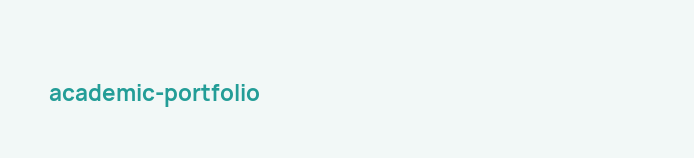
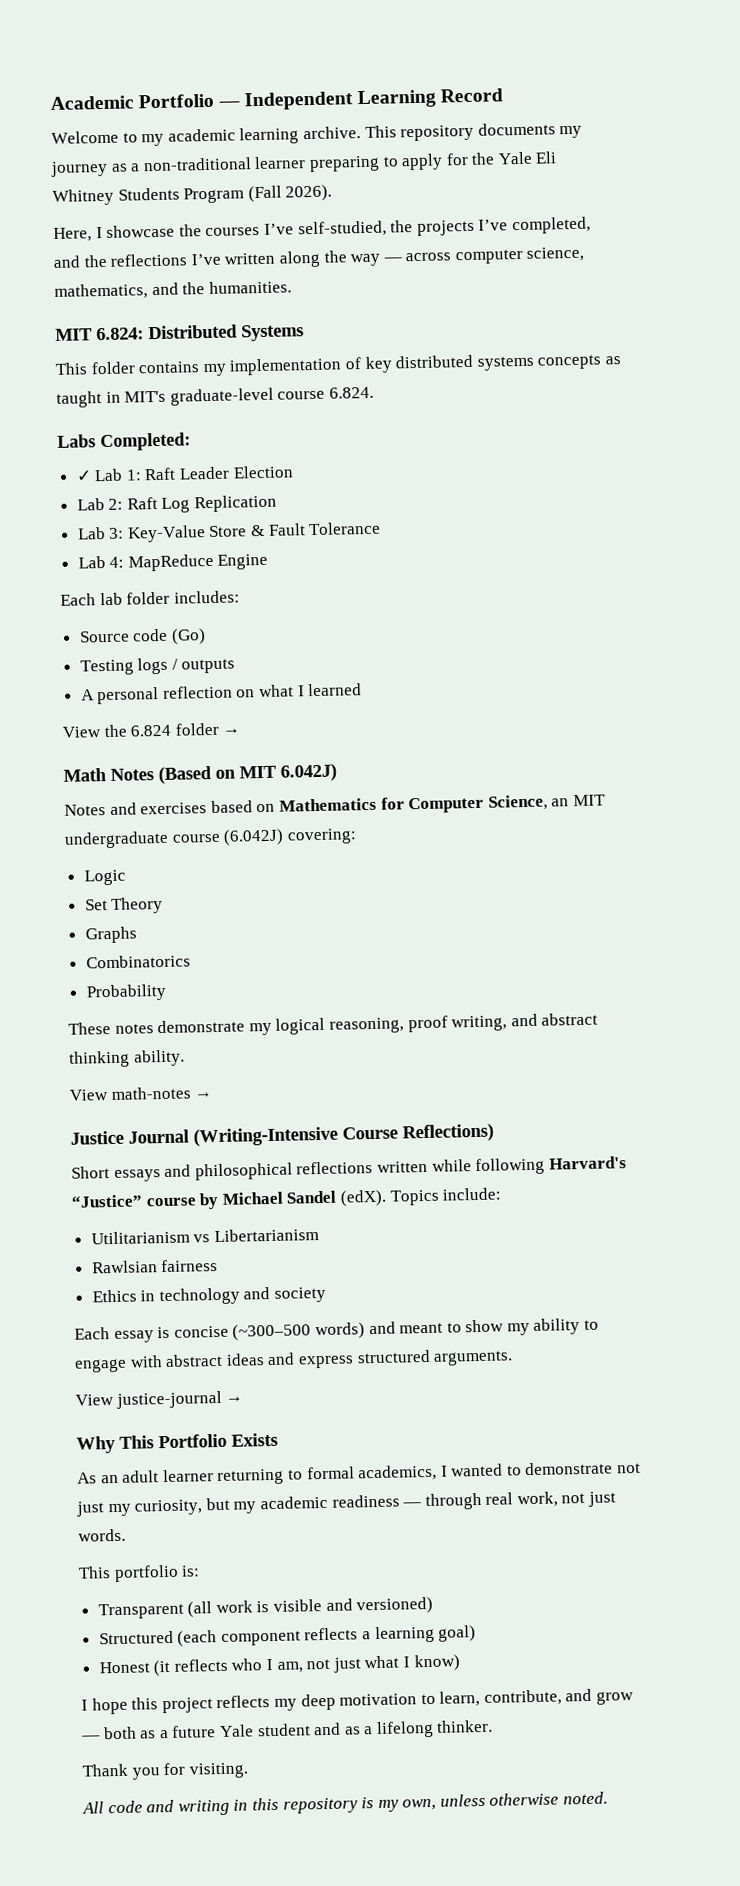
- academic-portfolio
+ Academic Portfolio — Independent Learning Record
+ Welcome to my academic learning archive. This repository documents my journey as a non-traditional learner preparing to apply for the Yale Eli Whitney Students Program (Fall 2026).
+ Here, I showcase the courses I’ve self-studied, the projects I’ve completed, and the reflections I’ve written along the way — across computer science, mathematics, and the humanities.
+ MIT 6.824: Distributed Systems
+ This folder contains my implementation of key distributed systems concepts as taught in MIT's graduate-level course 6.824.
+ Labs Completed:
+ ✓ Lab 1: Raft Leader Election
+ Lab 2: Raft Log Replication
+ Lab 3: Key-Value Store & Fault Tolerance
+ Lab 4: MapReduce Engine
+ Each lab folder includes:
+ Source code (Go)
+ Testing logs / outputs
+ A personal reflection on what I learned
+ View the 6.824 folder →
+ Math Notes (Based on MIT 6.042J)
+ Notes and exercises based on Mathematics for Computer Science, an MIT undergraduate course (6.042J) covering:
+ Logic
+ Set Theory
+ Graphs
+ Combinatorics
+ Probability
+ These notes demonstrate my logical reasoning, proof writing, and abstract thinking ability.
+ View math-notes →
+ Justice Journal (Writing-Intensive Course Reflections)
+ Short essays and philosophical reflections written while following Harvard's “Justice” course by Michael Sandel (edX). Topics include:
+ Utilitarianism vs Libertarianism
+ Rawlsian fairness
+ Ethics in technology and society
+ Each essay is concise (~300–500 words) and meant to show my ability to engage with abstract ideas and express structured arguments.
+ View justice-journal →
+ Why This Portfolio Exists
+ As an adult learner returning to formal academics, I wanted to demonstrate not just my curiosity, but my academic readiness — through real work, not just words.
+ This portfolio is:
+ Transparent (all work is visible and versioned)
+ Structured (each component reflects a learning goal)
+ Honest (it reflects who I am, not just what I know)
+ I hope this project reflects my deep motivation to learn, contribute, and grow — both as a future Yale student and as a lifelong thinker.
+ Thank you for visiting.
+ All code and writing in this repository is my own, unless otherwise noted.

